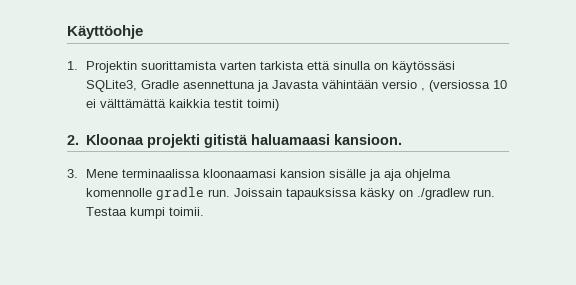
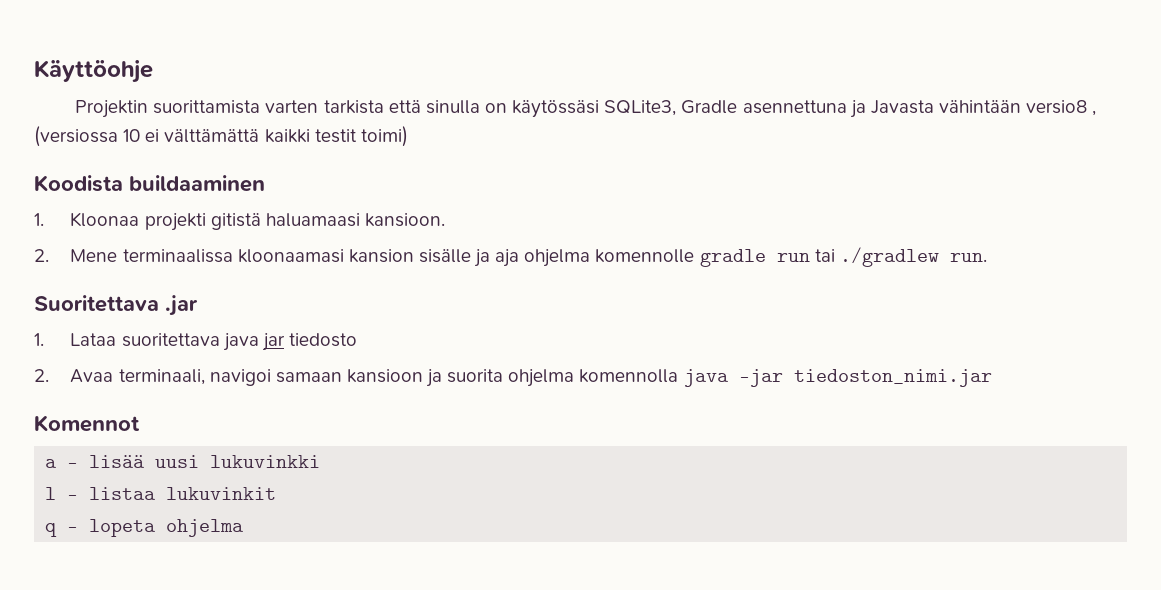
- 1. Projektin suorittamista varten tarkista että sinulla on käytössäsi SQLite3, Gradle asennettuna ja Javasta vähintään versio , (versiossa 10 ei välttämättä kaikkia testit toimi)
+ Projektin suorittamista varten tarkista että sinulla on käytössäsi SQLite3, Gradle asennettuna ja Javasta vähintään versio8 , (versiossa 10 ei välttämättä kaikki testit toimi)
- 2. Kloonaa projekti gitistä haluamaasi kansioon.
+ Koodista buildaaminen
+ 1. Kloonaa projekti gitistä haluamaasi kansioon.
- 3. Mene terminaalissa kloonaamasi kansion sisälle ja aja ohjelma komennolle gradle run. Joissain tapauksissa käsky on ./gradlew run. Testaa kumpi toimii.
+ 2. Mene terminaalissa kloonaamasi kansion sisälle ja aja ohjelma komennolle gradle run tai ./gradlew run.
+ Suoritettava .jar
+ 1. Lataa suoritettava java jar tiedosto
+ 2. Avaa terminaali, navigoi samaan kansioon ja suorita ohjelma komennolla java -jar tiedoston_nimi.jar
+ Komennot
+ a - lisää uusi lukuvinkki
+ l - listaa lukuvinkit
+ q - lopeta ohjelma

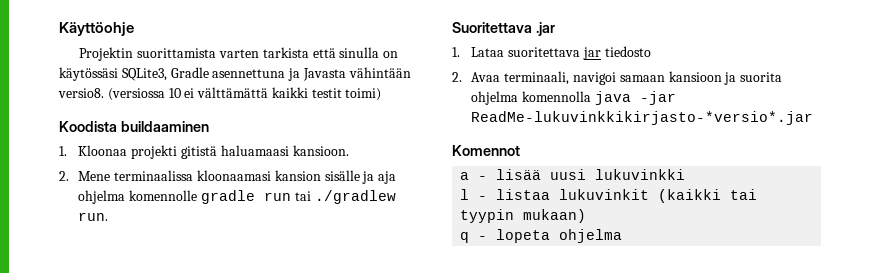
- Projektin suorittamista varten tarkista että sinulla on käytössäsi SQLite3, Gradle asennettuna ja Javasta vähintään versio8 , (versiossa 10 ei välttämättä kaikki testit toimi)
+ Projektin suorittamista varten tarkista että sinulla on käytössäsi SQLite3, Gradle asennettuna ja Javasta vähintään versio8. (versiossa 10 ei välttämättä kaikki testit toimi)
- 1. Lataa suoritettava java jar tiedosto
+ 1. Lataa suoritettava jar tiedosto
- 2. Avaa terminaali, navigoi samaan kansioon ja suorita ohjelma komennolla java -jar tiedoston_nimi.jar
+ 2. Avaa terminaali, navigoi samaan kansioon ja suorita ohjelma komennolla java -jar ReadMe-lukuvinkkikirjasto-*versio*.jar
- l - listaa lukuvinkit
+ l - listaa lukuvinkit (kaikki tai tyypin mukaan)

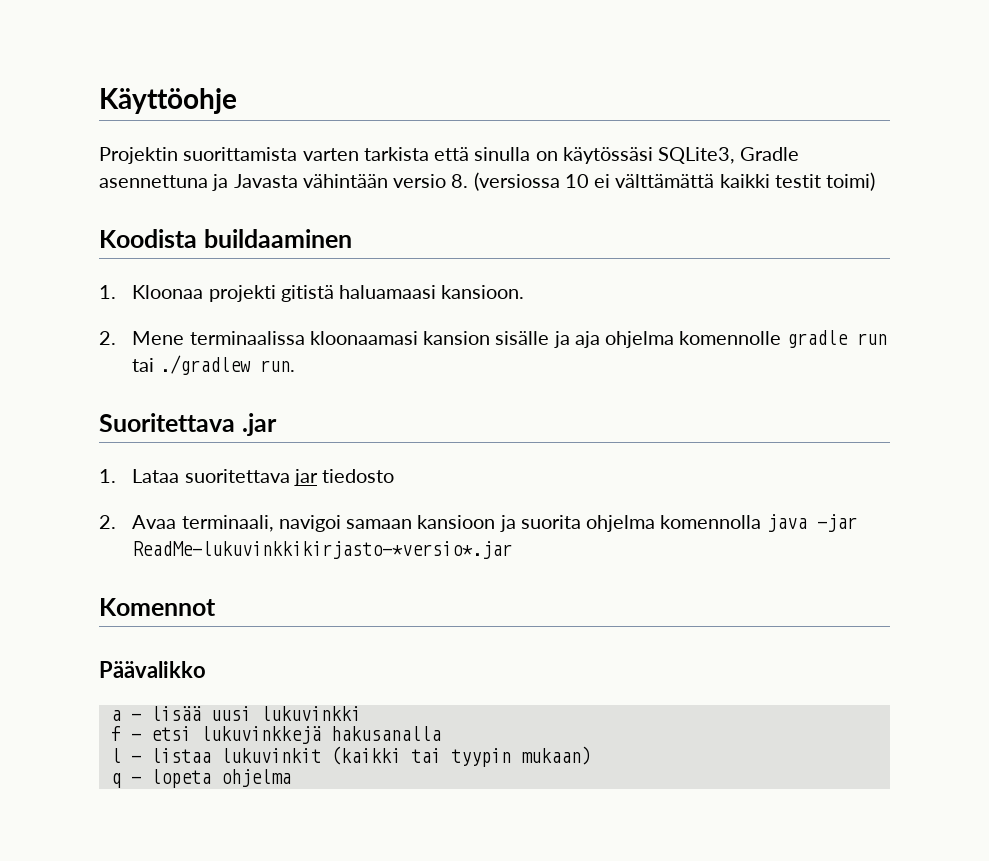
- Projektin suorittamista varten tarkista että sinulla on käytössäsi SQLite3, Gradle asennettuna ja Javasta vähintään versio8. (versiossa 10 ei välttämättä kaikki testit toimi)
+ Projektin suorittamista varten tarkista että sinulla on käytössäsi SQLite3, Gradle asennettuna ja Javasta vähintään versio 8. (versiossa 10 ei välttämättä kaikki testit toimi)
+ Päävalikko
+ f - etsi lukuvinkkejä hakusanalla

